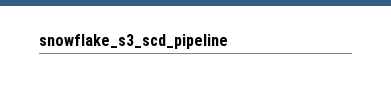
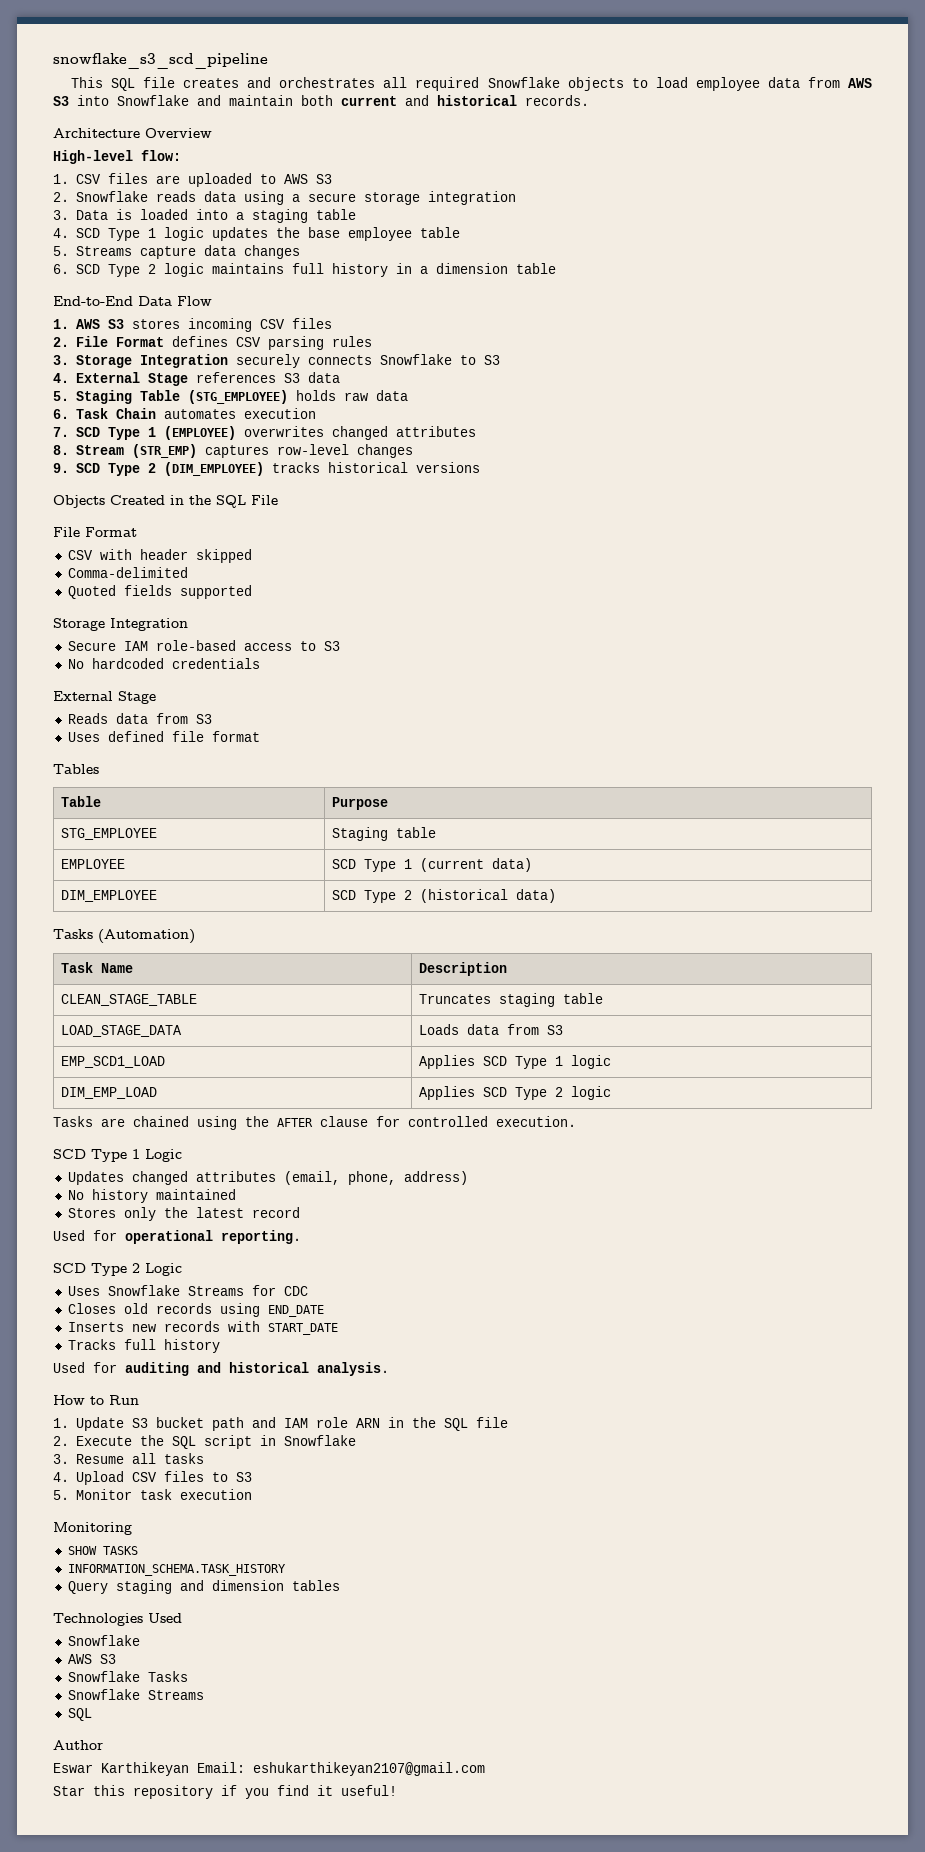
+ This SQL file creates and orchestrates all required Snowflake objects to load employee data from AWS S3 into Snowflake and maintain both current and historical records.
+ Architecture Overview
+ High-level flow:
+ 1. CSV files are uploaded to AWS S3
+ 2. Snowflake reads data using a secure storage integration
+ 3. Data is loaded into a staging table
+ 4. SCD Type 1 logic updates the base employee table
+ 5. Streams capture data changes
+ 6. SCD Type 2 logic maintains full history in a dimension table
+ End-to-End Data Flow
+ 1. AWS S3 stores incoming CSV files
+ 2. File Format defines CSV parsing rules
+ 3. Storage Integration securely connects Snowflake to S3
+ 4. External Stage references S3 data
+ 5. Staging Table (STG_EMPLOYEE) holds raw data
+ 6. Task Chain automates execution
+ 7. SCD Type 1 (EMPLOYEE) overwrites changed attributes
+ 8. Stream (STR_EMP) captures row-level changes
+ 9. SCD Type 2 (DIM_EMPLOYEE) tracks historical versions
+ Objects Created in the SQL File
+ File Format
+ CSV with header skipped
+ Comma-delimited
+ Quoted fields supported
+ Storage Integration
+ Secure IAM role-based access to S3
+ No hardcoded credentials
+ External Stage
+ Reads data from S3
+ Uses defined file format
+ Tables
+ Table | Purpose
+ STG_EMPLOYEE | Staging table
+ EMPLOYEE | SCD Type 1 (current data)
+ DIM_EMPLOYEE | SCD Type 2 (historical data)
+ Tasks (Automation)
+ Task Name | Description
+ CLEAN_STAGE_TABLE | Truncates staging table
+ LOAD_STAGE_DATA | Loads data from S3
+ EMP_SCD1_LOAD | Applies SCD Type 1 logic
+ DIM_EMP_LOAD | Applies SCD Type 2 logic
+ Tasks are chained using the AFTER clause for controlled execution.
+ SCD Type 1 Logic
+ Updates changed attributes (email, phone, address)
+ No history maintained
+ Stores only the latest record
+ Used for operational reporting.
+ SCD Type 2 Logic
+ Uses Snowflake Streams for CDC
+ Closes old records using END_DATE
+ Inserts new records with START_DATE
+ Tracks full history
+ Used for auditing and historical analysis.
+ How to Run
+ 1. Update S3 bucket path and IAM role ARN in the SQL file
+ 2. Execute the SQL script in Snowflake
+ 3. Resume all tasks
+ 4. Upload CSV files to S3
+ 5. Monitor task execution
+ Monitoring
+ SHOW TASKS
+ INFORMATION_SCHEMA.TASK_HISTORY
+ Query staging and dimension tables
+ Technologies Used
+ Snowflake
+ AWS S3
+ Snowflake Tasks
+ Snowflake Streams
+ SQL
+ Author
+ Eswar Karthikeyan Email: eshukarthikeyan2107@gmail.com
+ Star this repository if you find it useful!

